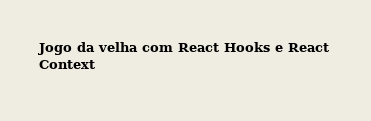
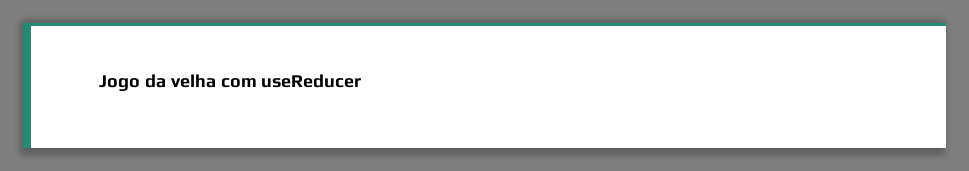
- Jogo da velha com React Hooks e React Context
+ Jogo da velha com useReducer

